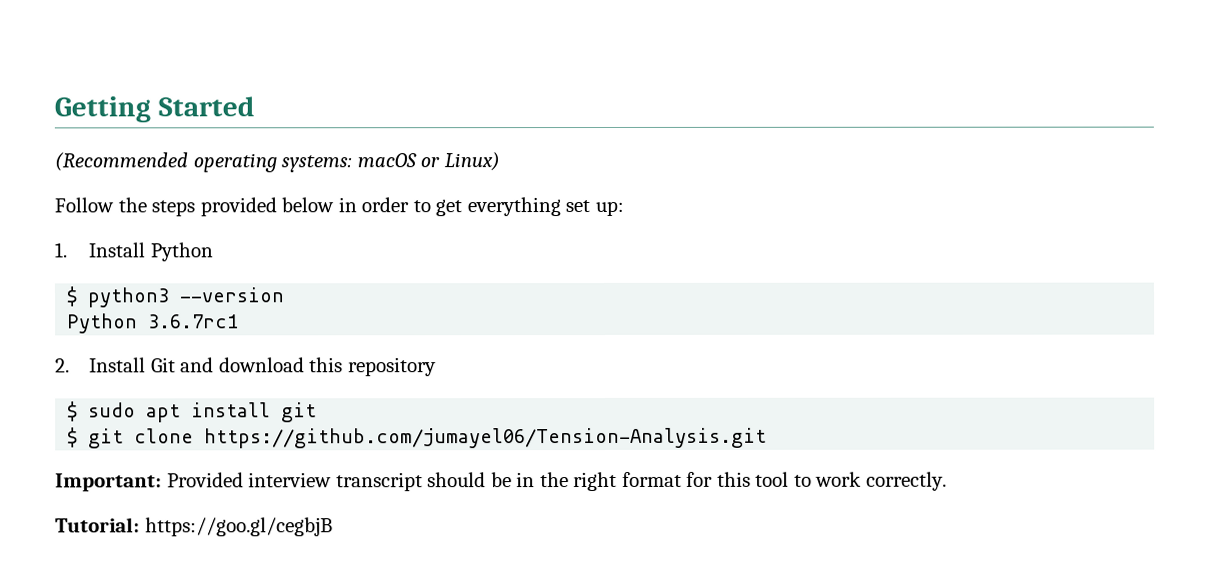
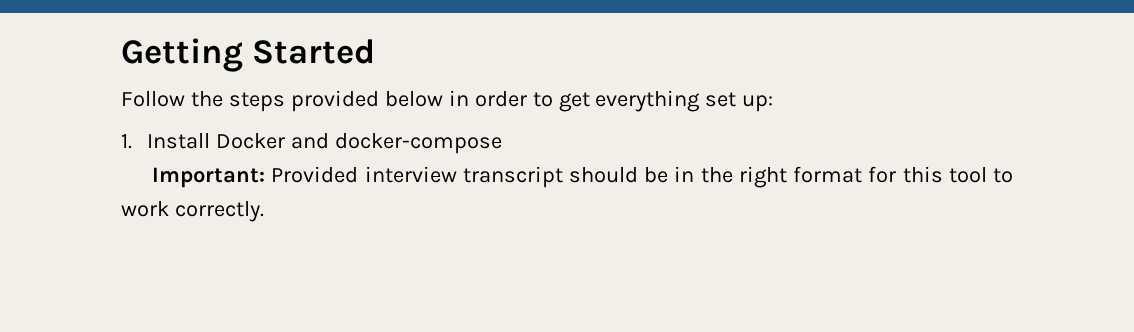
- (Recommended operating systems: macOS or Linux)
- 1. Install Python
- $ python3 --version
- Python 3.6.7rc1
- 2. Install Git and download this repository
- $ sudo apt install git
- $ git clone https://github.com/jumayel06/Tension-Analysis.git
+ 1. Install Docker and docker-compose
- Tutorial: https://goo.gl/cegbjB

